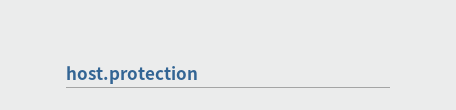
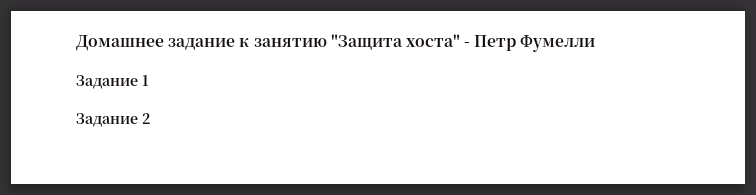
- host.protection
+ Домашнее задание к занятию "Защита хоста" - Петр Фумелли
+ Задание 1
+ Задание 2

